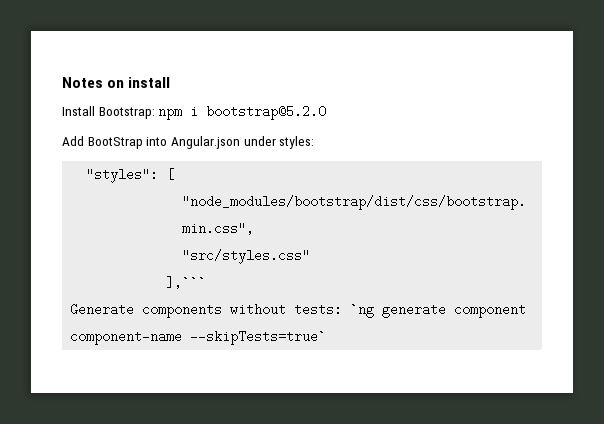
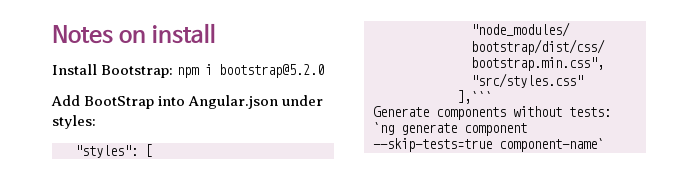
- Generate components without tests: `ng generate component component-name --skipTests=true`
+ Generate components without tests: `ng generate component --skip-tests=true component-name`

